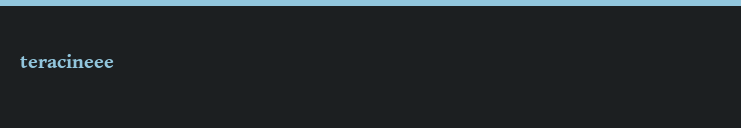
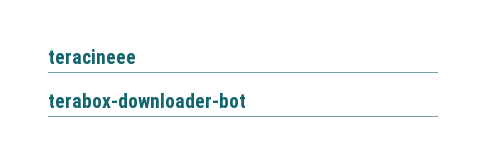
+ terabox-downloader-bot

